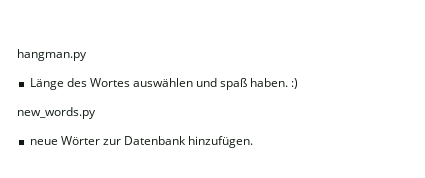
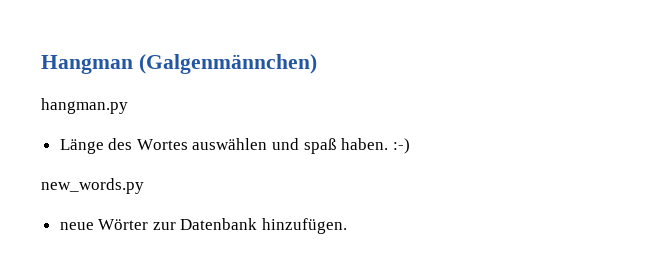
+ Hangman (Galgenmännchen)
- Länge des Wortes auswählen und spaß haben. :)
+ Länge des Wortes auswählen und spaß haben. :-)

